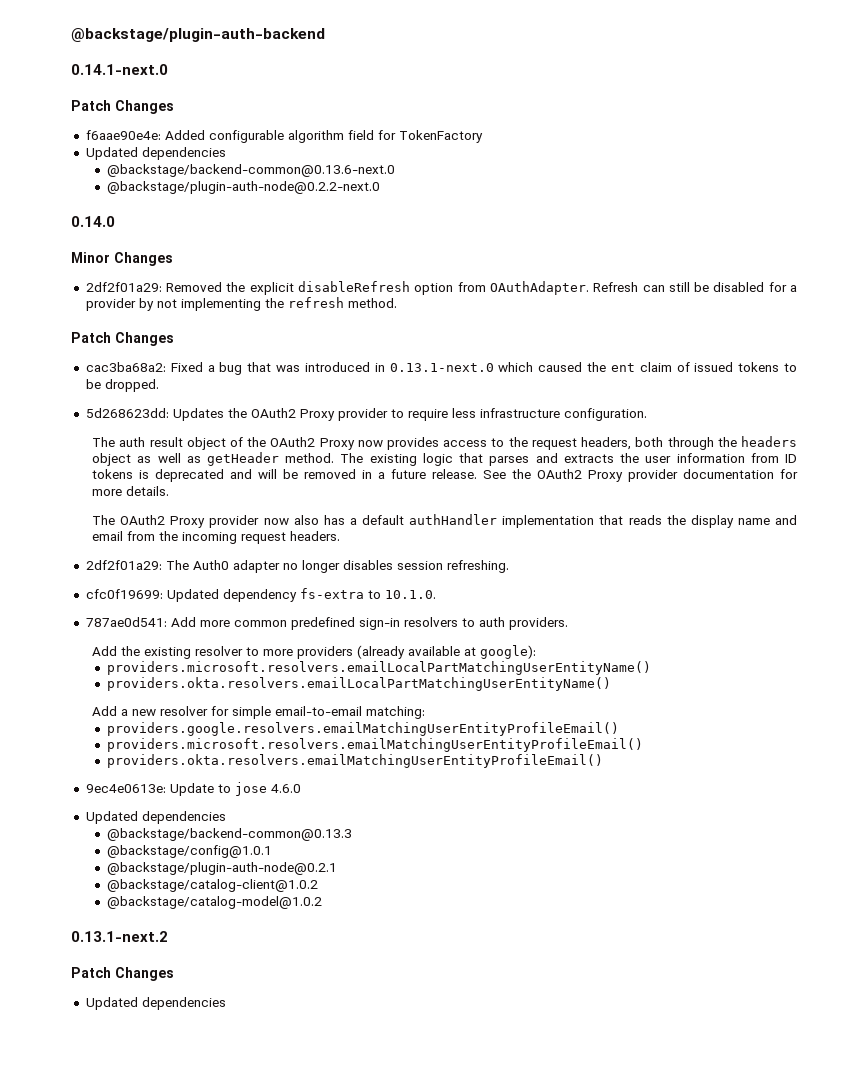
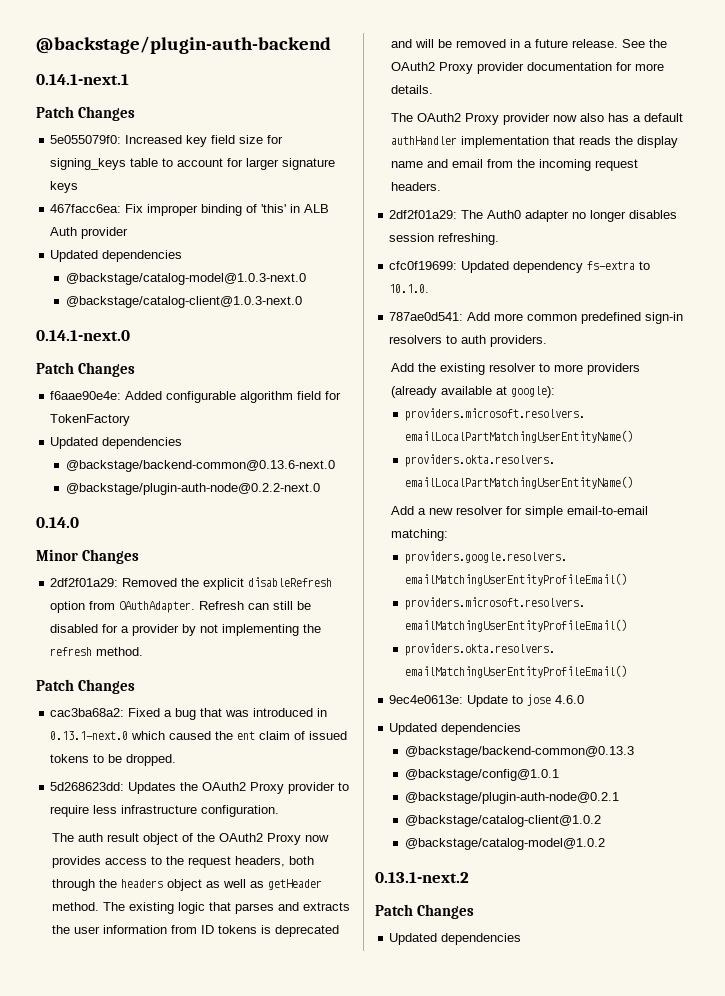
+ 0.14.1-next.1
+ Patch Changes
+ 5e055079f0: Increased key field size for signing_keys table to account for larger signature keys
+ 467facc6ea: Fix improper binding of 'this' in ALB Auth provider
+ Updated dependencies
+ @backstage/catalog-model@1.0.3-next.0
+ @backstage/catalog-client@1.0.3-next.0

